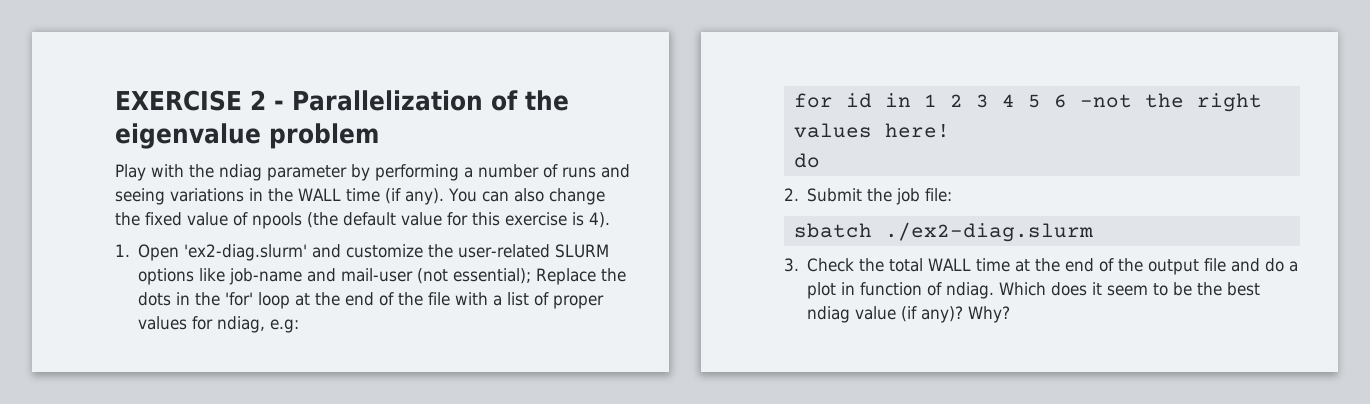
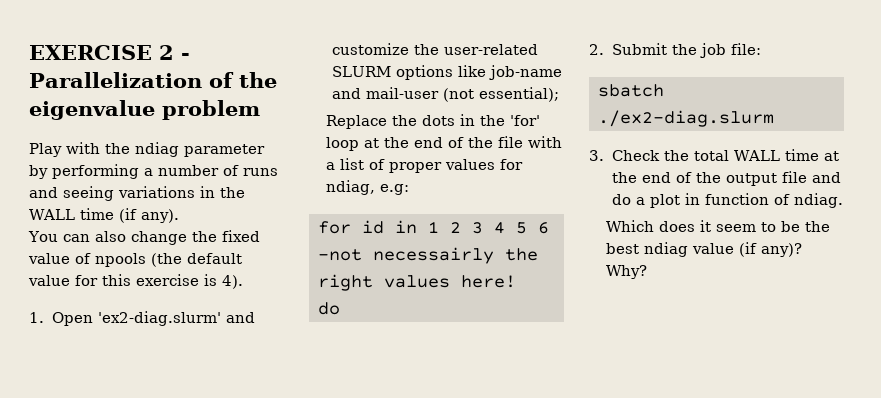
- Play with the ndiag parameter by performing a number of runs and seeing variations in the WALL time (if any). You can also change the fixed value of npools (the default value for this exercise is 4).
+ Play with the ndiag parameter by performing a number of runs and seeing variations in the WALL time (if any).
+ You can also change the fixed value of npools (the default value for this exercise is 4).
- 1. Open 'ex2-diag.slurm' and customize the user-related SLURM options like job-name and mail-user (not essential); Replace the dots in the 'for' loop at the end of the file with a list of proper values for ndiag, e.g:
+ 1. Open 'ex2-diag.slurm' and customize the user-related SLURM options like job-name and mail-user (not essential);
+ Replace the dots in the 'for' loop at the end of the file with a list of proper values for ndiag, e.g:
- for id in 1 2 3 4 5 6 -not the right values here!
+ for id in 1 2 3 4 5 6 -not necessairly the right values here!
- 3. Check the total WALL time at the end of the output file and do a plot in function of ndiag. Which does it seem to be the best ndiag value (if any)?
+ 3. Check the total WALL time at the end of the output file and do a plot in function of ndiag.
+ Which does it seem to be the best ndiag value (if any)?

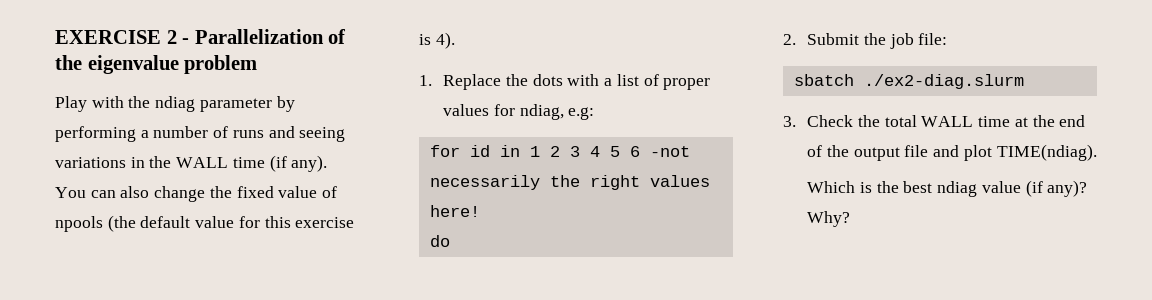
- 1. Open 'ex2-diag.slurm' and customize the user-related SLURM options like job-name and mail-user (not essential);
- Replace the dots in the 'for' loop at the end of the file with a list of proper values for ndiag, e.g:
+ 1. Replace the dots with a list of proper values for ndiag, e.g:
- for id in 1 2 3 4 5 6 -not necessairly the right values here!
+ for id in 1 2 3 4 5 6 -not necessarily the right values here!
- 3. Check the total WALL time at the end of the output file and do a plot in function of ndiag.
- Which does it seem to be the best ndiag value (if any)?
+ 3. Check the total WALL time at the end of the output file and plot TIME(ndiag).
+ Which is the best ndiag value (if any)?

